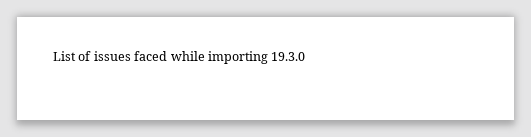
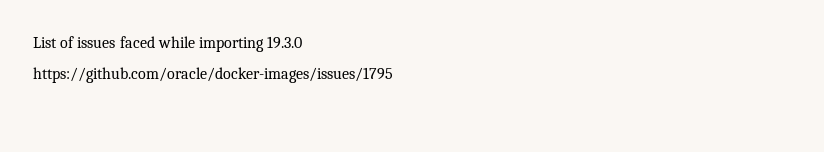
+ https://github.com/oracle/docker-images/issues/1795

